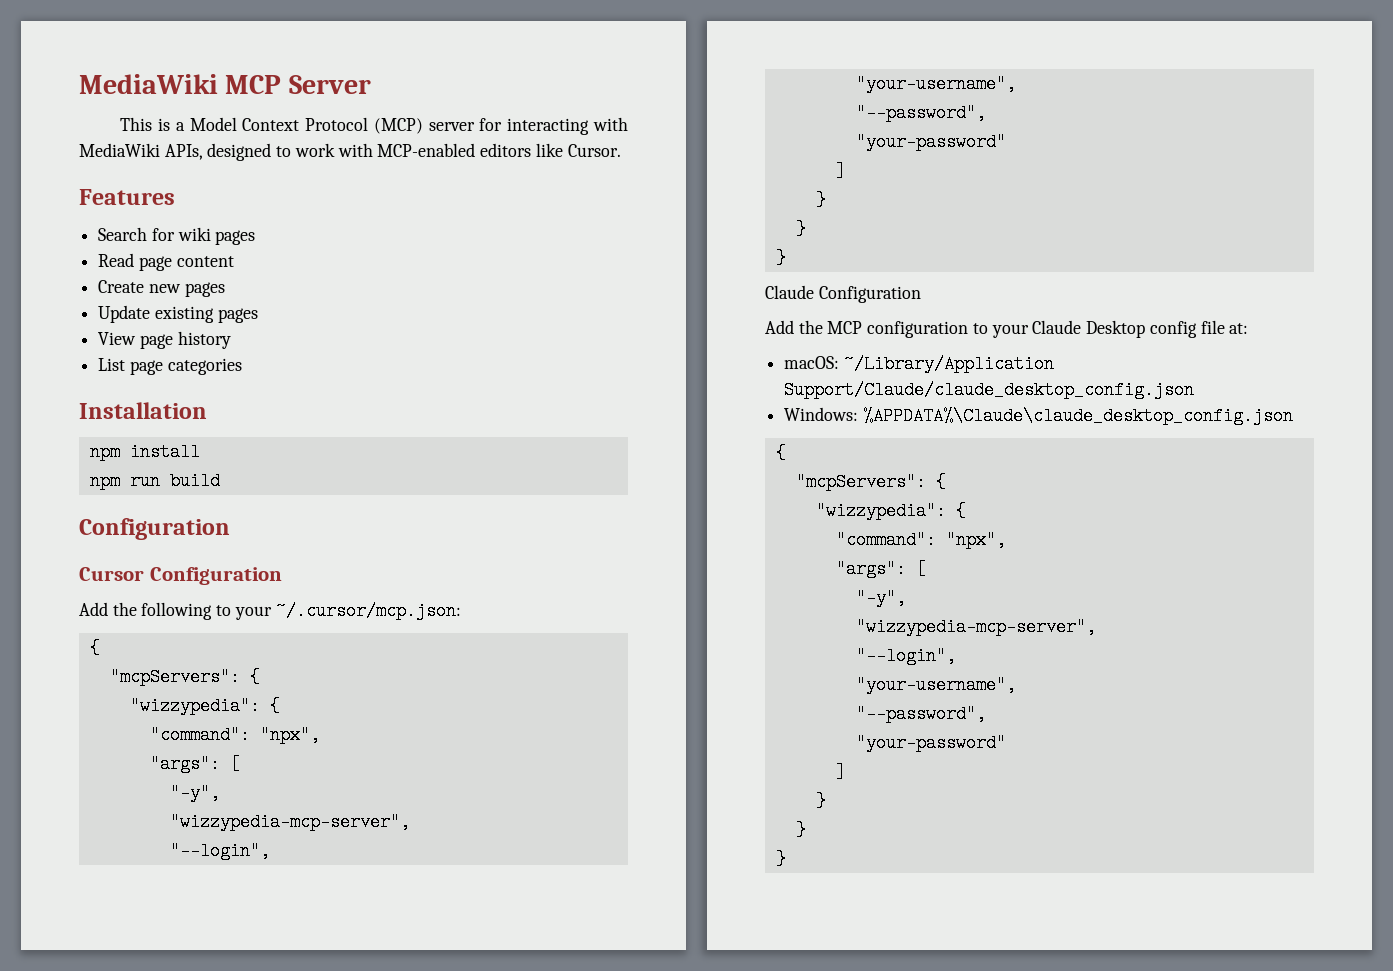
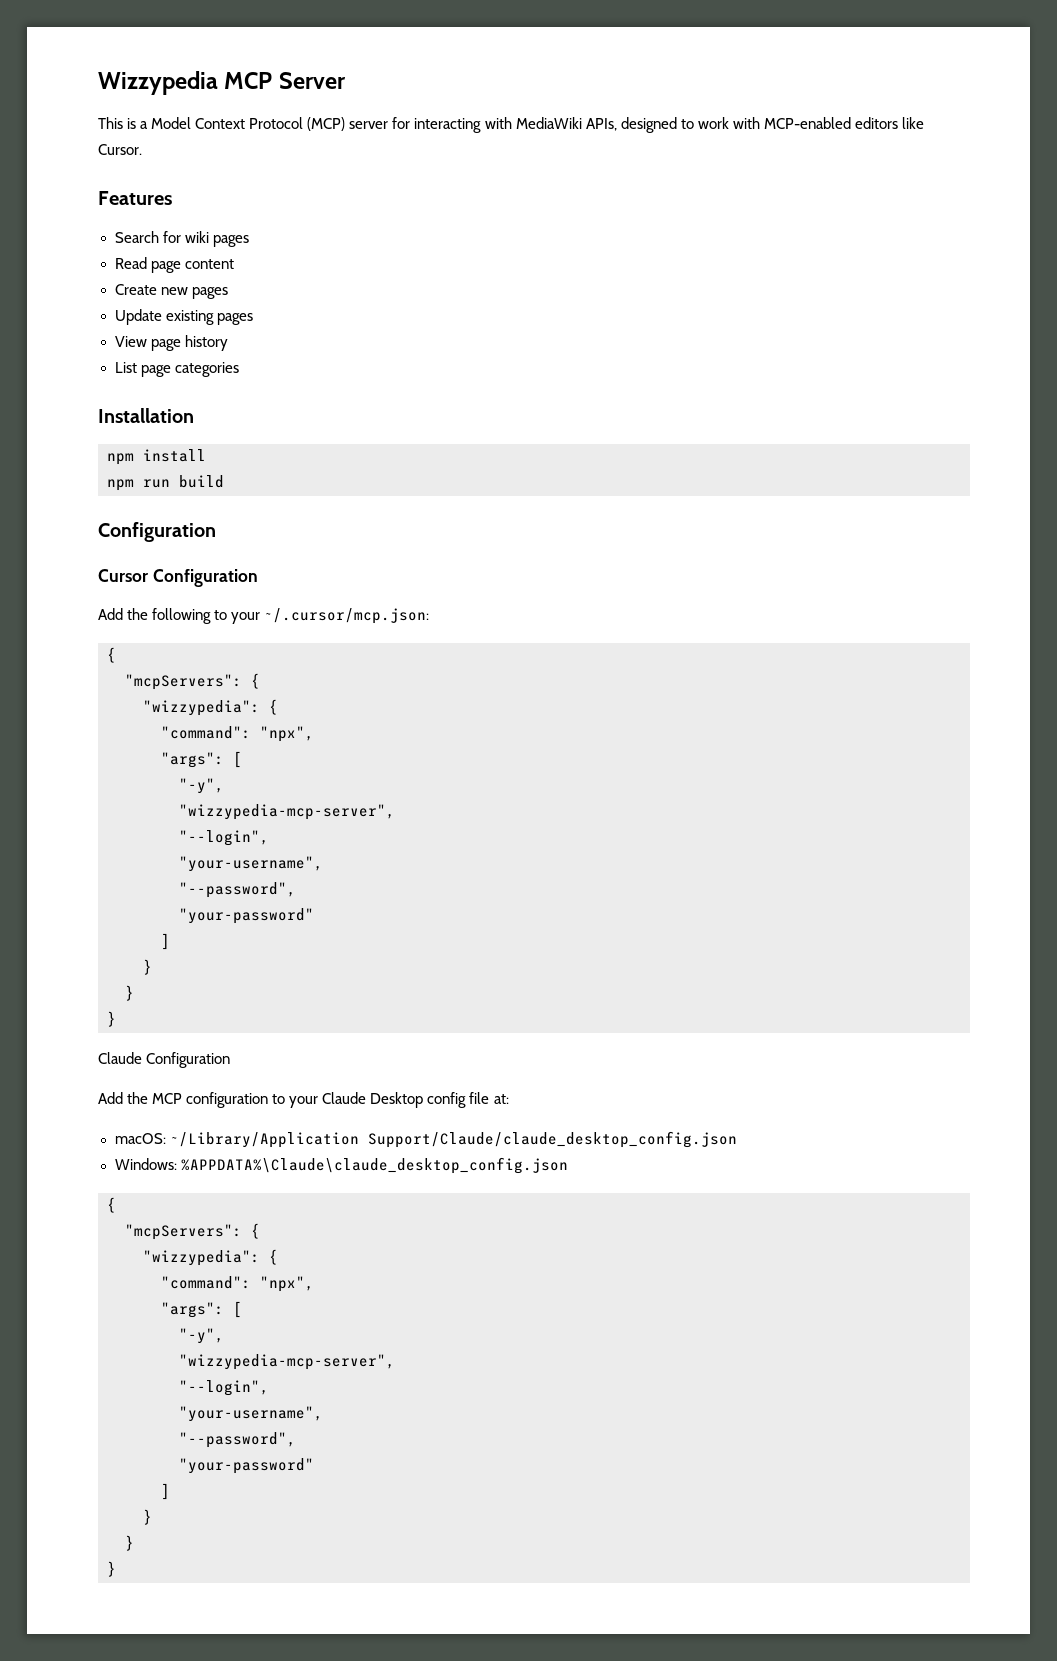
- MediaWiki MCP Server
+ Wizzypedia MCP Server

